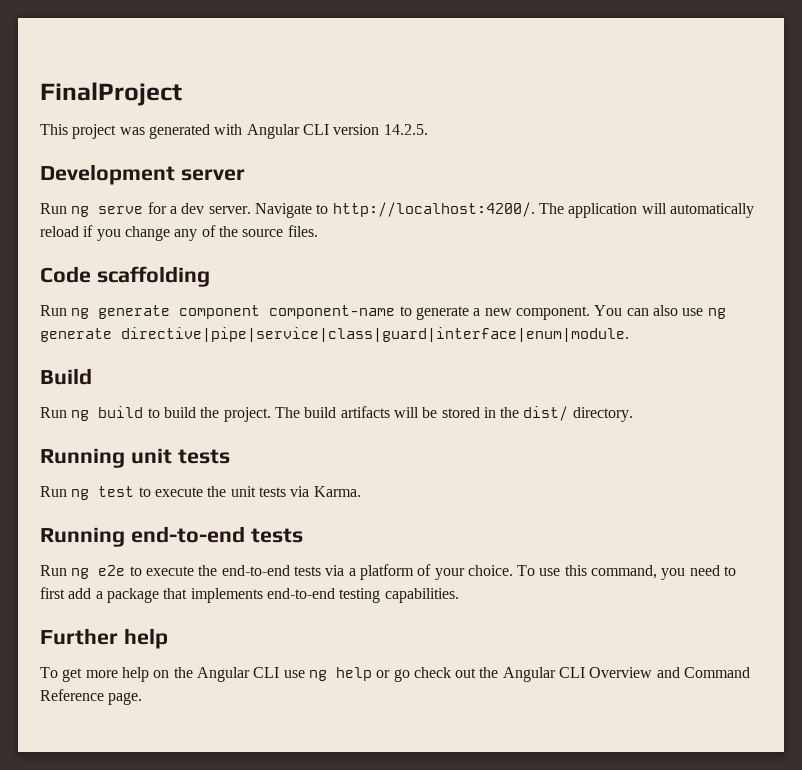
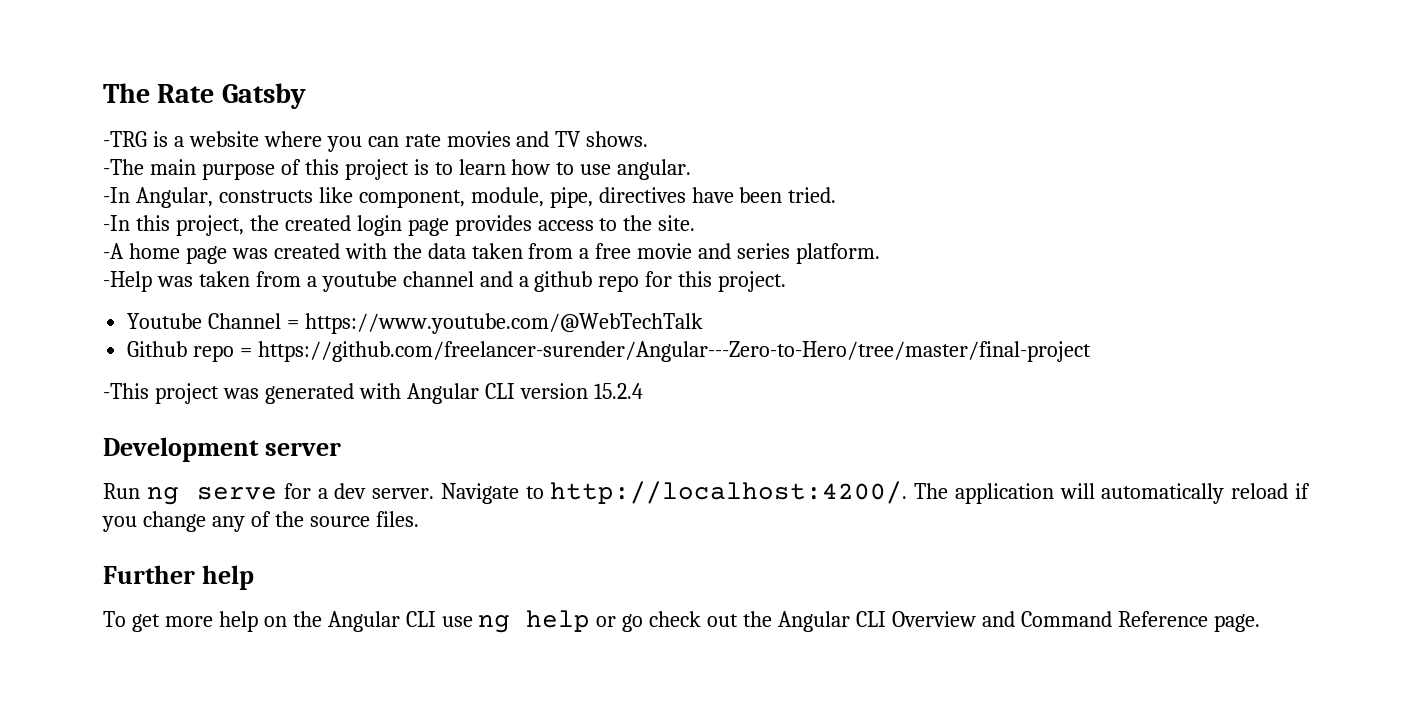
- FinalProject
- This project was generated with Angular CLI version 14.2.5.
+ The Rate Gatsby
+ -TRG is a website where you can rate movies and TV shows.
+ -The main purpose of this project is to learn how to use angular.
+ -In Angular, constructs like component, module, pipe, directives have been tried.
+ -In this project, the created login page provides access to the site.
+ -A home page was created with the data taken from a free movie and series platform.
+ -Help was taken from a youtube channel and a github repo for this project.
+ Youtube Channel = https://www.youtube.com/@WebTechTalk
+ Github repo = https://github.com/freelancer-surender/Angular---Zero-to-Hero/tree/master/final-project
+ -This project was generated with Angular CLI version 15.2.4
- Code scaffolding
- Run ng generate component component-name to generate a new component. You can also use ng generate directive|pipe|service|class|guard|interface|enum|module.
- Build
- Run ng build to build the project. The build artifacts will be stored in the dist/ directory.
- Running unit tests
- Run ng test to execute the unit tests via Karma.
- Running end-to-end tests
- Run ng e2e to execute the end-to-end tests via a platform of your choice. To use this command, you need to first add a package that implements end-to-end testing capabilities.

